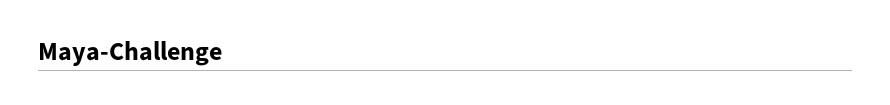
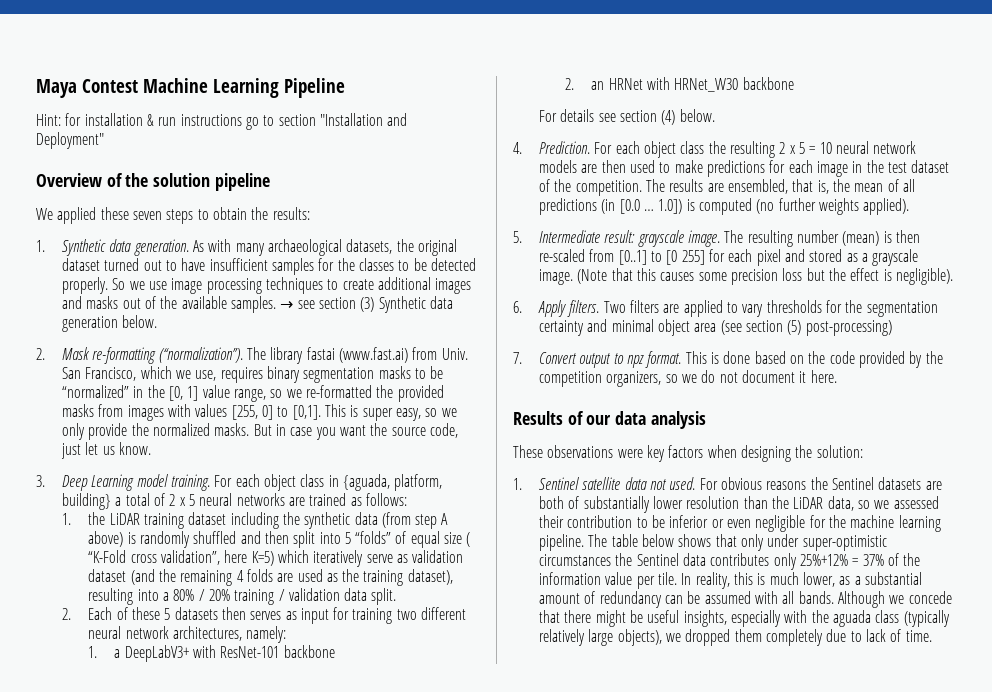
- Maya-Challenge
+ Maya Contest Machine Learning Pipeline
+ Hint: for installation & run instructions go to section "Installation and Deployment"
+ Overview of the solution pipeline
+ We applied these seven steps to obtain the results:
+ 1. Synthetic data generation. As with many archaeological datasets, the original dataset turned out to have insufficient samples for the classes to be detected properly. So we use image processing techniques to create additional images and masks out of the available samples. → see section (3) Synthetic data generation below.
+ 2. Mask re-formatting (“normalization”). The library fastai (www.fast.ai) from Univ. San Francisco, which we use, requires binary segmentation masks to be “normalized” in the [0, 1] value range, so we re-formatted the provided masks from images with values [255, 0] to [0,1]. This is super easy, so we only provide the normalized masks. But in case you want the source code, just let us know.
+ 3. Deep Learning model training. For each object class in {aguada, platform, building} a total of 2 x 5 neural networks are trained as follows:
+ 1. the LiDAR training dataset including the synthetic data (from step A above) is randomly shuffled and then split into 5 “folds” of equal size ( “K-Fold cross validation”, here K=5) which iteratively serve as validation dataset (and the remaining 4 folds are used as the training dataset), resulting into a 80% / 20% training / validation data split.
+ 2. Each of these 5 datasets then serves as input for training two different neural network architectures, namely:
+ 1. a DeepLabV3+ with ResNet-101 backbone
+ 2. an HRNet with HRNet_W30 backbone
+ For details see section (4) below.
+ 4. Prediction. For each object class the resulting 2 x 5 = 10 neural network models are then used to make predictions for each image in the test dataset of the competition. The results are ensembled, that is, the mean of all predictions (in [0.0 … 1.0]) is computed (no further weights applied).
+ 5. Intermediate result: grayscale image. The resulting number (mean) is then re-scaled from [0..1] to [0 255] for each pixel and stored as a grayscale image. (Note that this causes some precision loss but the effect is negligible).
+ 6. Apply filters. Two filters are applied to vary thresholds for the segmentation certainty and minimal object area (see section (5) post-processing)
+ 7. Convert output to npz format. This is done based on the code provided by the competition organizers, so we do not document it here.
+ Results of our data analysis
+ These observations were key factors when designing the solution:
+ 1. Sentinel satellite data not used. For obvious reasons the Sentinel datasets are both of substantially lower resolution than the LiDAR data, so we assessed their contribution to be inferior or even negligible for the machine learning pipeline. The table below shows that only under super-optimistic circumstances the Sentinel data contributes only 25%+12% = 37% of the information value per tile. In reality, this is much lower, as a substantial amount of redundancy can be assumed with all bands. Although we concede that there might be useful insights, especially with the aguada class (typically relatively large objects), we dropped them completely due to lack of time.

